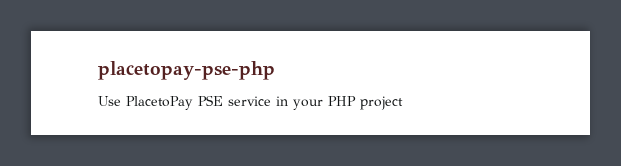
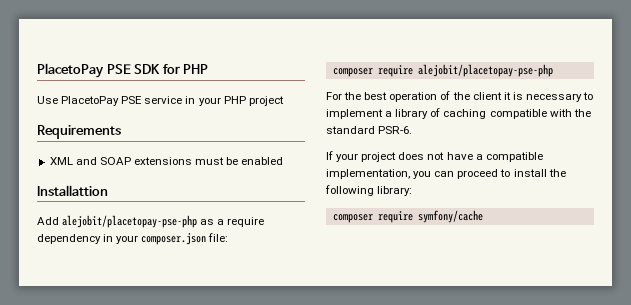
- placetopay-pse-php
+ PlacetoPay PSE SDK for PHP
+ Requirements
+ XML and SOAP extensions must be enabled
+ Installattion
+ Add alejobit/placetopay-pse-php as a require dependency in your composer.json file:
+ composer require alejobit/placetopay-pse-php
+ For the best operation of the client it is necessary to implement a library of caching compatible with the standard PSR-6.
+ If your project does not have a compatible implementation, you can proceed to install the following library:
+ composer require symfony/cache

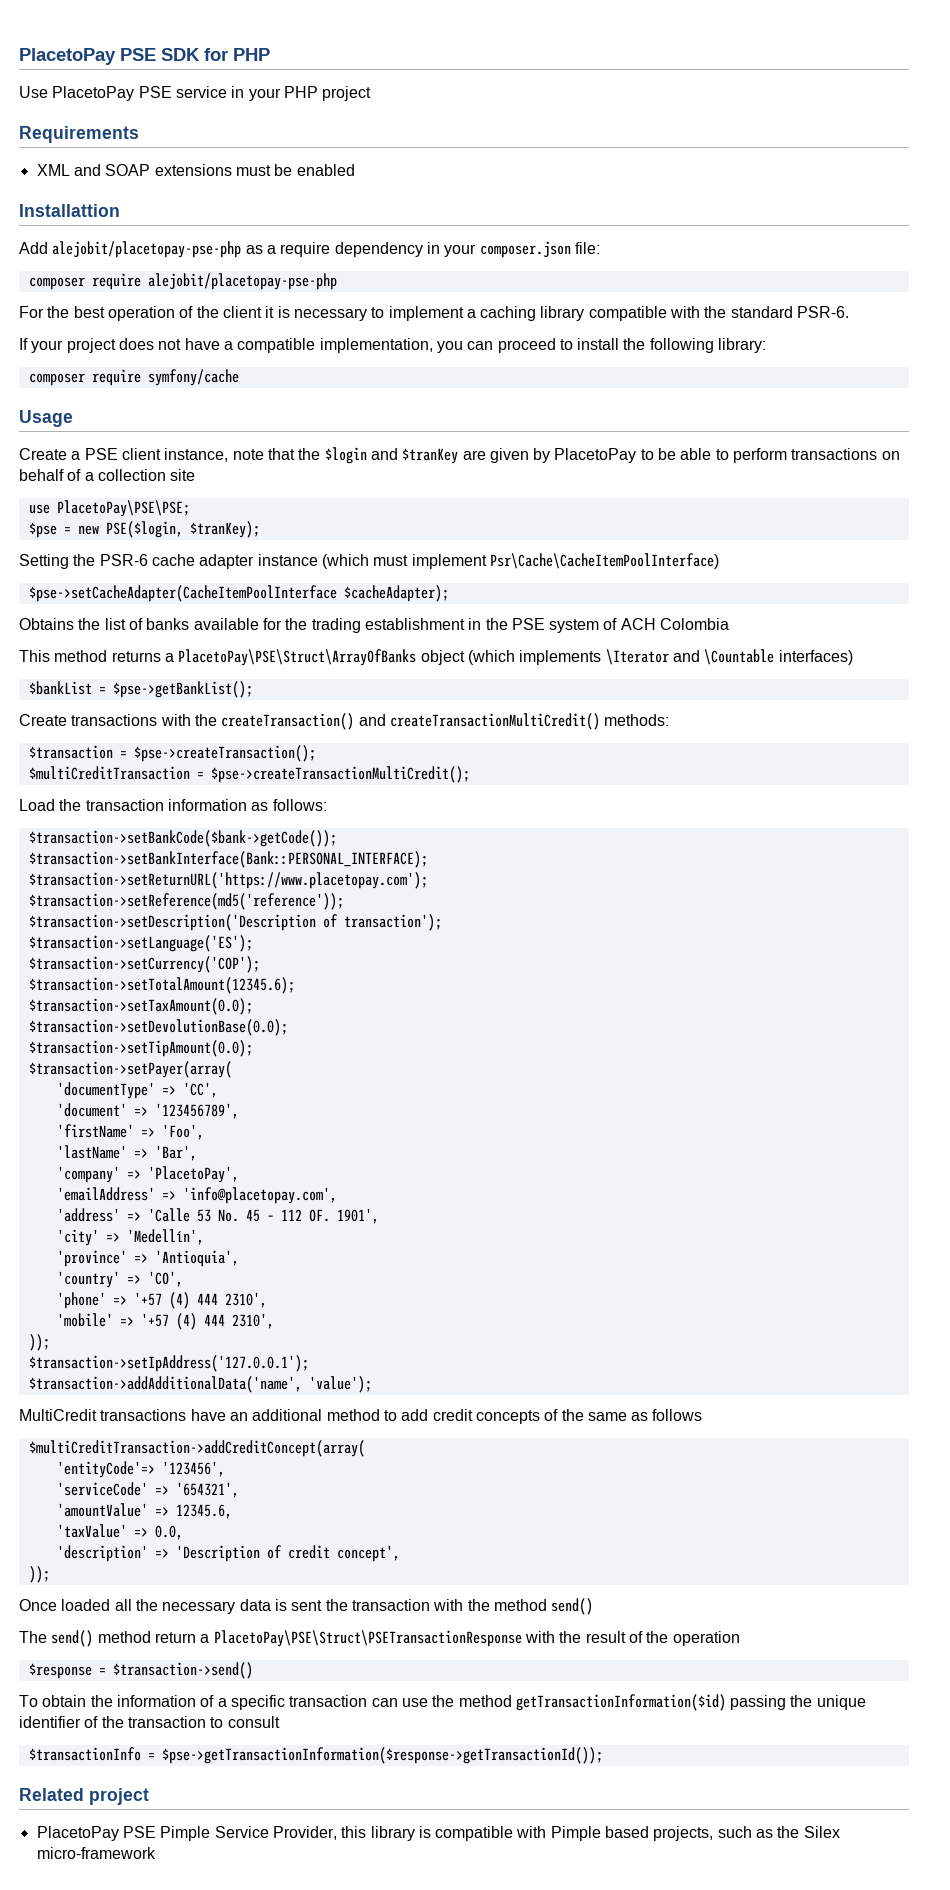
- For the best operation of the client it is necessary to implement a library of caching compatible with the standard PSR-6.
+ For the best operation of the client it is necessary to implement a caching library compatible with the standard PSR-6.
+ Usage
+ Create a PSE client instance, note that the $login and $tranKey are given by PlacetoPay to be able to perform transactions on behalf of a collection site
+ use PlacetoPay\PSE\PSE;
+ $pse = new PSE($login, $tranKey);
+ Setting the PSR-6 cache adapter instance (which must implement Psr\Cache\CacheItemPoolInterface)
+ $pse->setCacheAdapter(CacheItemPoolInterface $cacheAdapter);
+ Obtains the list of banks available for the trading establishment in the PSE system of ACH Colombia
+ This method returns a PlacetoPay\PSE\Struct\ArrayOfBanks object (which implements \Iterator and \Countable interfaces)
+ $bankList = $pse->getBankList();
+ Create transactions with the createTransaction() and createTransactionMultiCredit() methods:
+ $transaction = $pse->createTransaction();
+ $multiCreditTransaction = $pse->createTransactionMultiCredit();
+ Load the transaction information as follows:
+ $transaction->setBankCode($bank->getCode());
+ $transaction->setBankInterface(Bank::PERSONAL_INTERFACE);
+ $transaction->setReturnURL('https://www.placetopay.com');
+ $transaction->setReference(md5('reference'));
+ $transaction->setDescription('Description of transaction');
+ $transaction->setLanguage('ES');
+ $transaction->setCurrency('COP');
+ $transaction->setTotalAmount(12345.6);
+ $transaction->setTaxAmount(0.0);
+ $transaction->setDevolutionBase(0.0);
+ $transaction->setTipAmount(0.0);
+ $transaction->setPayer(array(
+ 'documentType' => 'CC',
+ 'document' => '123456789',
+ 'firstName' => 'Foo',
+ 'lastName' => 'Bar',
+ 'company' => 'PlacetoPay',
+ 'emailAddress' => 'info@placetopay.com',
+ 'address' => 'Calle 53 No. 45 – 112 OF. 1901',
+ 'city' => 'Medellín',
+ 'province' => 'Antioquia',
+ 'country' => 'CO',
+ 'phone' => '+57 (4) 444 2310',
+ 'mobile' => '+57 (4) 444 2310',
+ ));
+ $transaction->setIpAddress('127.0.0.1');
+ $transaction->addAdditionalData('name', 'value');
+ MultiCredit transactions have an additional method to add credit concepts of the same as follows
+ $multiCreditTransaction->addCreditConcept(array(
+ 'entityCode'=> '123456',
+ 'serviceCode' => '654321',
+ 'amountValue' => 12345.6,
+ 'taxValue' => 0.0,
+ 'description' => 'Description of credit concept',
+ ));
+ Once loaded all the necessary data is sent the transaction with the method send()
+ The send() method return a PlacetoPay\PSE\Struct\PSETransactionResponse with the result of the operation
+ $response = $transaction->send()
+ To obtain the information of a specific transaction can use the method getTransactionInformation($id) passing the unique identifier of the transaction to consult
+ $transactionInfo = $pse->getTransactionInformation($response->getTransactionId());
+ Related project
+ PlacetoPay PSE Pimple Service Provider, this library is compatible with Pimple based projects, such as the Silex micro-framework

